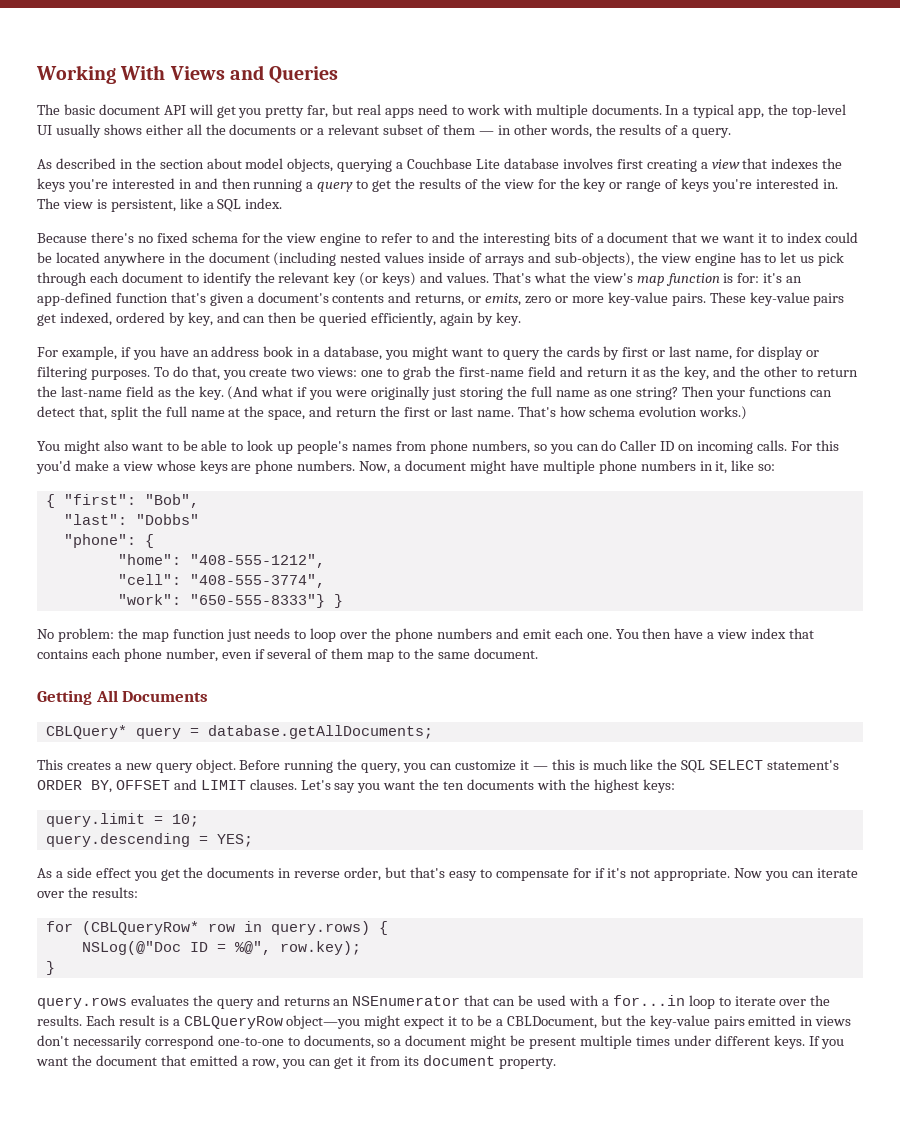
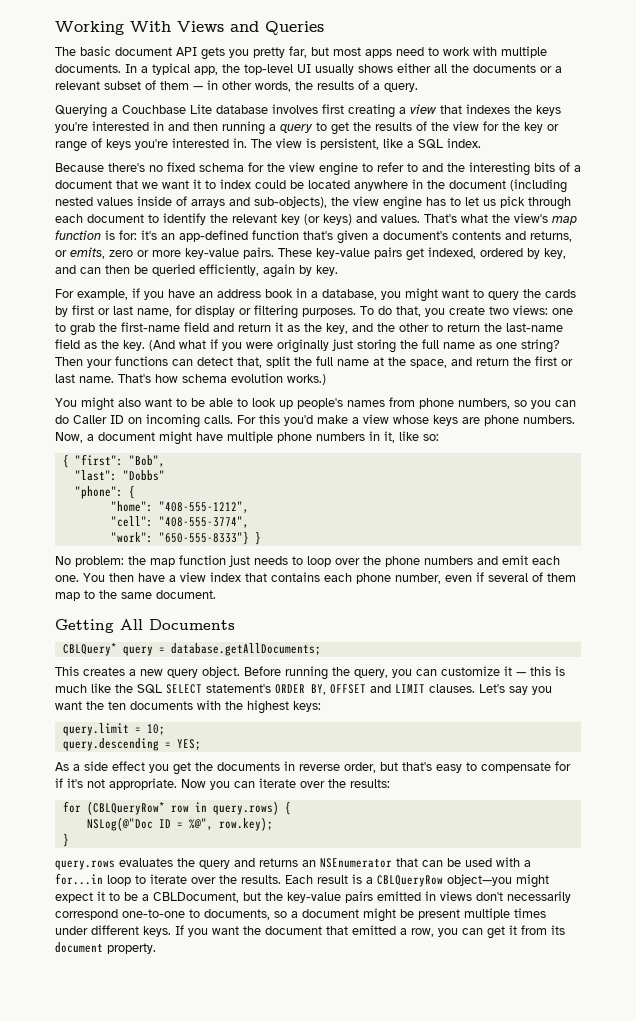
- The basic document API will get you pretty far, but real apps need to work with multiple documents.
+ The basic document API gets you pretty far, but most apps need to work with multiple documents.
- As described in the section about model objects, querying a Couchbase Lite database involves first creating a view that indexes the keys you're interested in and then running a query to get the results of the view for the key or range of keys you're interested in.
+ Querying a Couchbase Lite database involves first creating a view that indexes the keys you're interested in and then running a query to get the results of the view for the key or range of keys you're interested in.

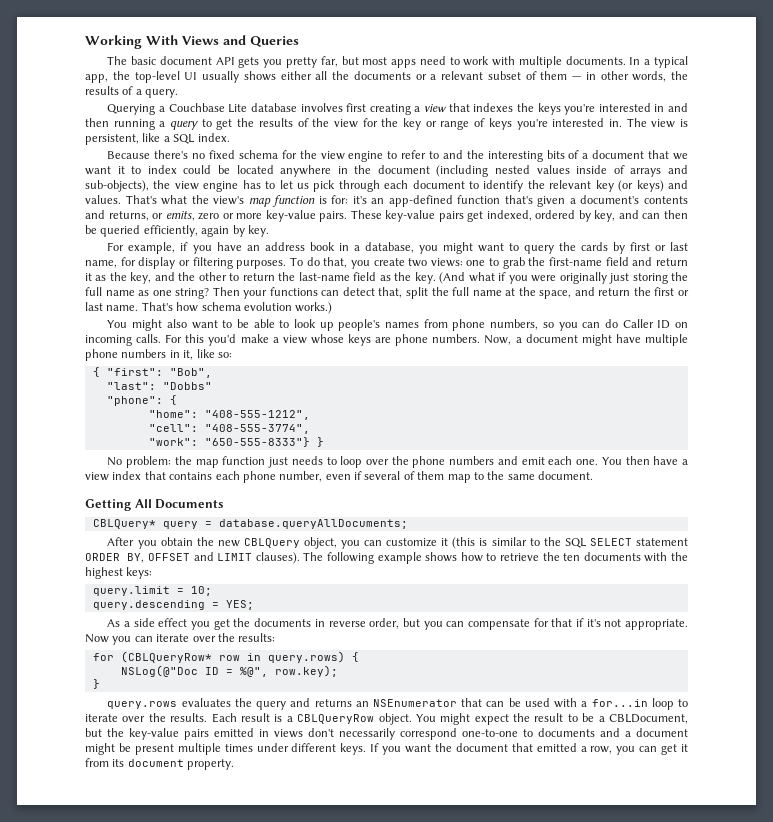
- CBLQuery* query = database.getAllDocuments;
- This creates a new query object. Before running the query, you can customize it — this is much like the SQL SELECT statement's ORDER BY, OFFSET and LIMIT clauses. Let's say you want the ten documents with the highest keys:
+ CBLQuery* query = database.queryAllDocuments;
+ After you obtain the new CBLQuery object, you can customize it (this is similar to the SQL SELECT statement ORDER BY, OFFSET and LIMIT clauses). The following example shows how to retrieve the ten documents with the highest keys:
- As a side effect you get the documents in reverse order, but that's easy to compensate for if it's not appropriate.
+ As a side effect you get the documents in reverse order, but you can compensate for that if it's not appropriate.
- Each result is a CBLQueryRow object—you might expect it to be a CBLDocument, but the key-value pairs emitted in views don't necessarily correspond one-to-one to documents, so a document might be present multiple times under different keys.
+ Each result is a CBLQueryRow object. You might expect the result to be a CBLDocument, but the key-value pairs emitted in views don't necessarily correspond one-to-one to documents and a document might be present multiple times under different keys.

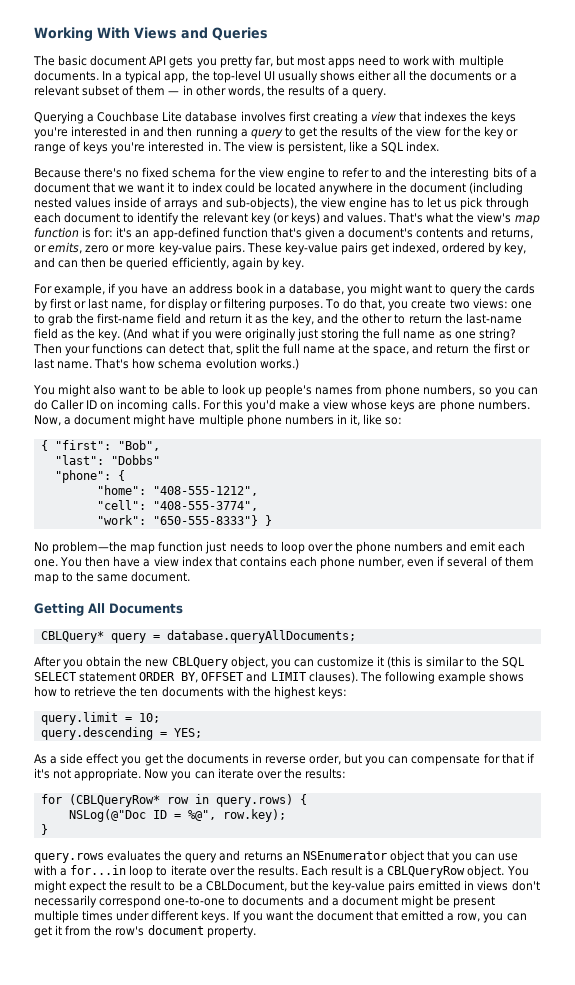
- No problem: the map function just needs to loop over the phone numbers and emit each one.
+ No problem—the map function just needs to loop over the phone numbers and emit each one.
- query.rows evaluates the query and returns an NSEnumerator that can be used with a for...in loop to iterate over the results.
+ query.rows evaluates the query and returns an NSEnumerator object that you can use with a for...in loop to iterate over the results.
- If you want the document that emitted a row, you can get it from its document property.
+ If you want the document that emitted a row, you can get it from the row's document property.

